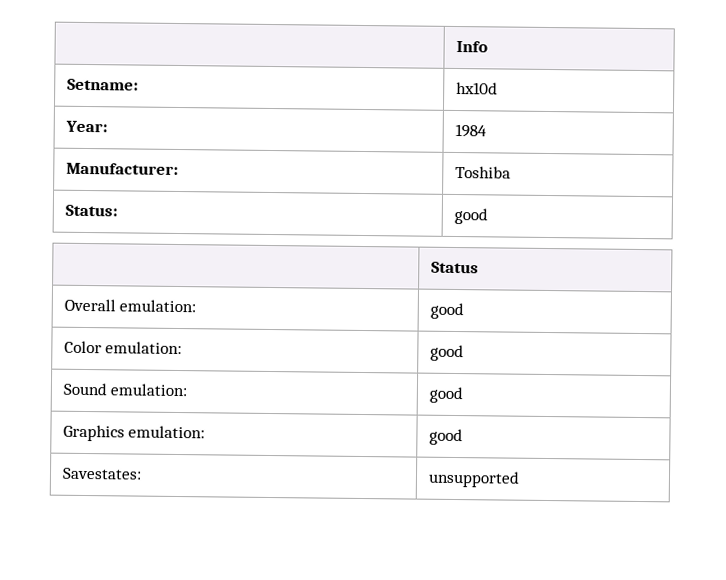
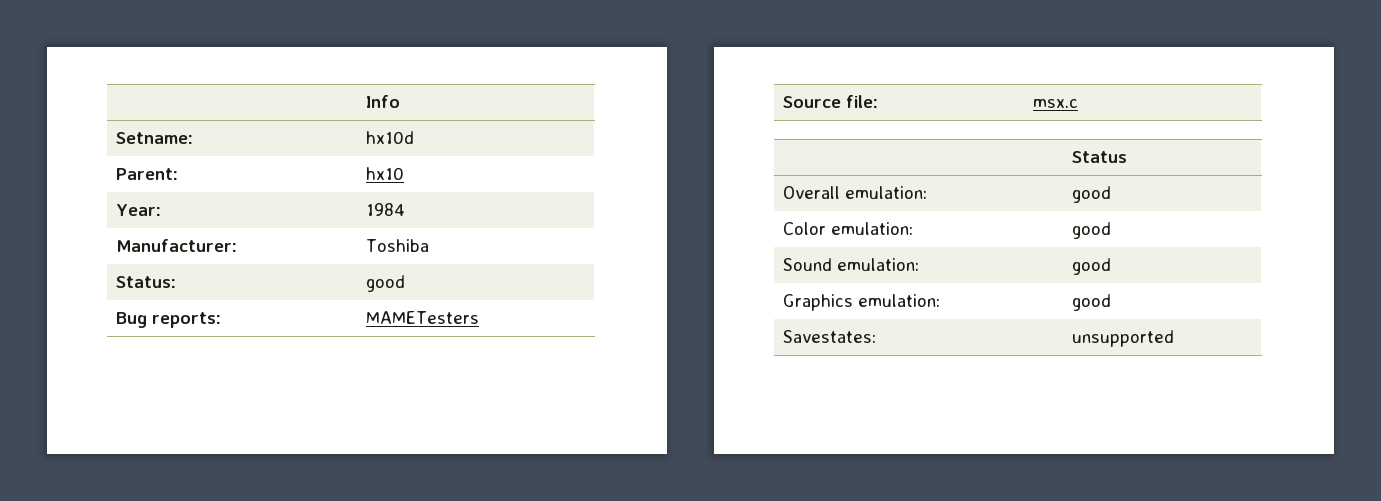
+ Parent: | hx10
+ Bug reports: | MAMETesters
+ Source file: | msx.c

